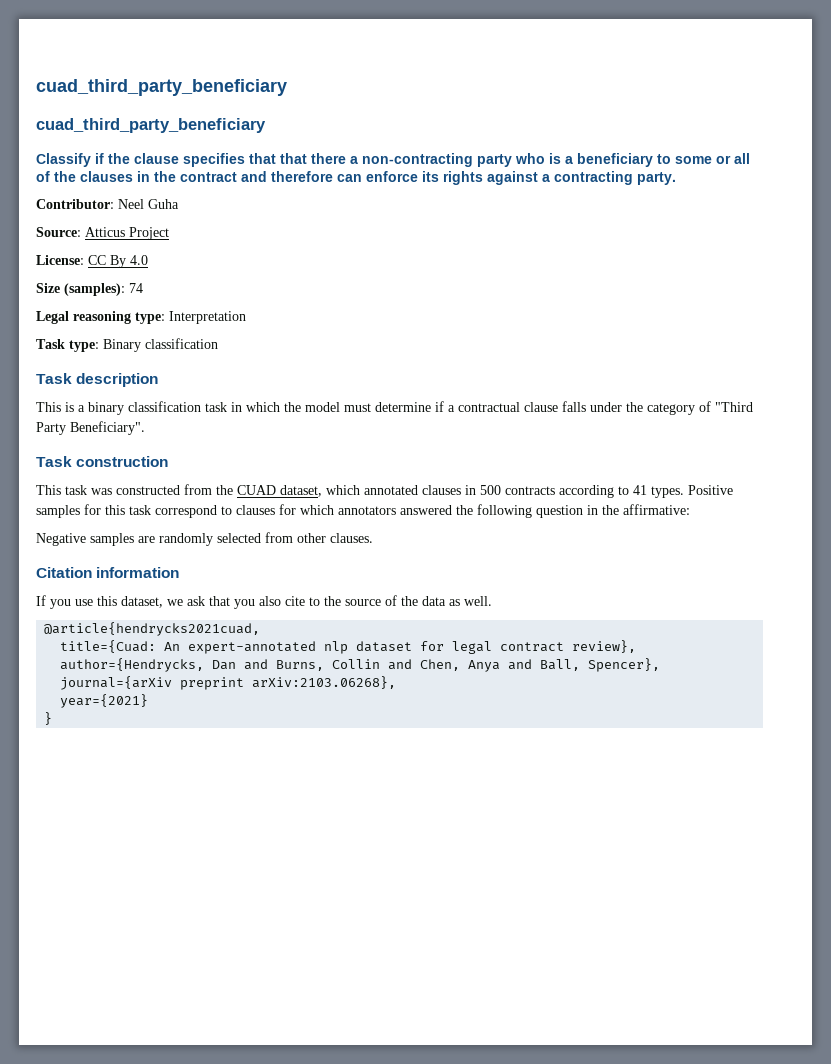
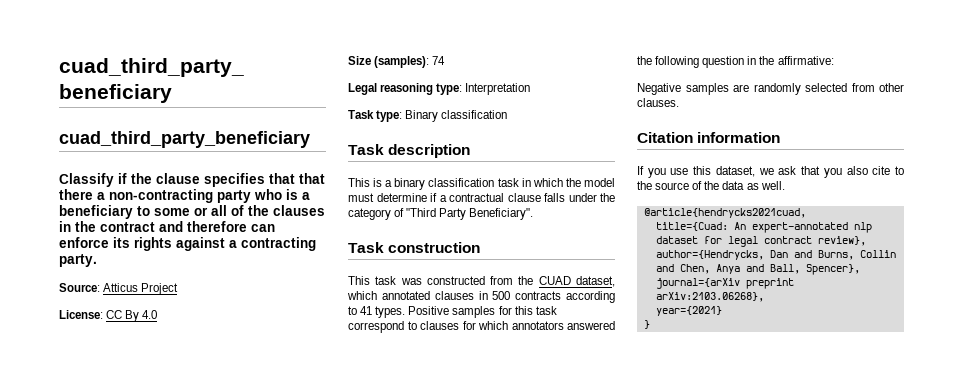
- Contributor: Neel Guha

